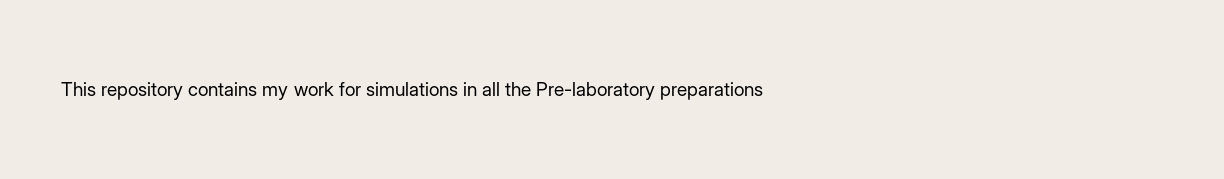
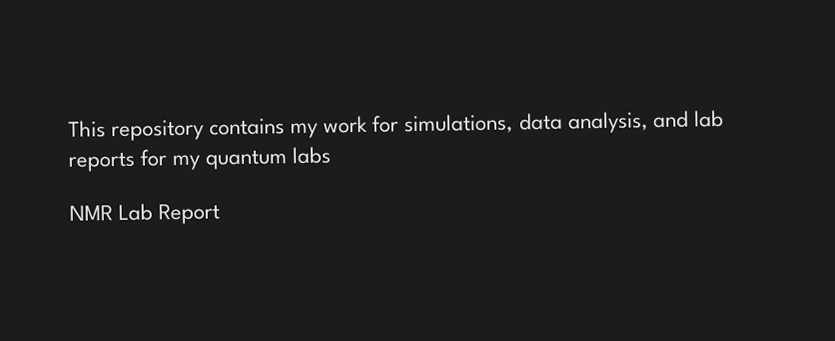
- This repository contains my work for simulations in all the Pre-laboratory preparations
+ This repository contains my work for simulations, data analysis, and lab reports for my quantum labs
+ NMR Lab Report

